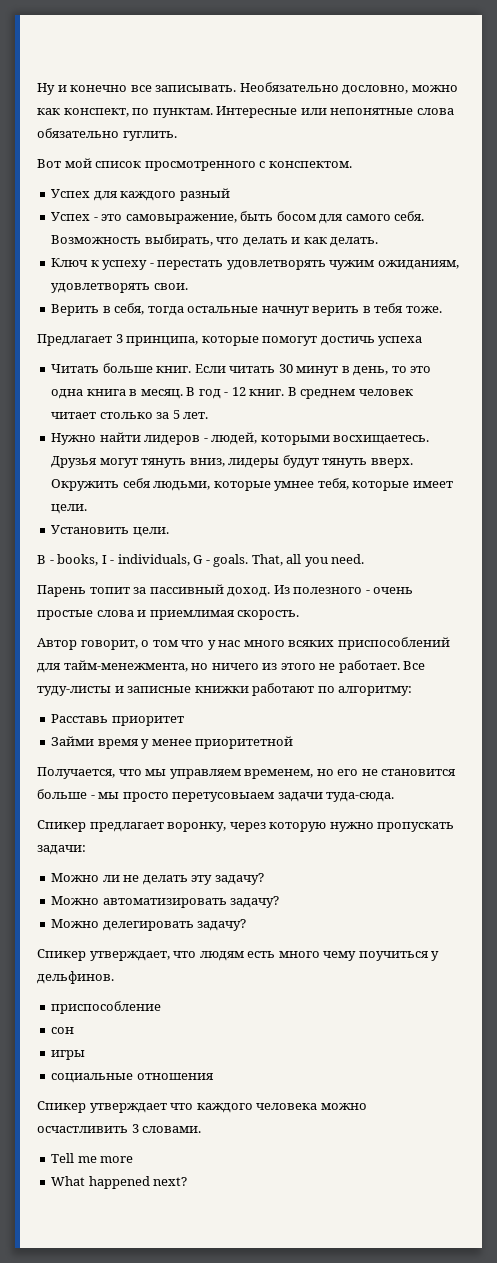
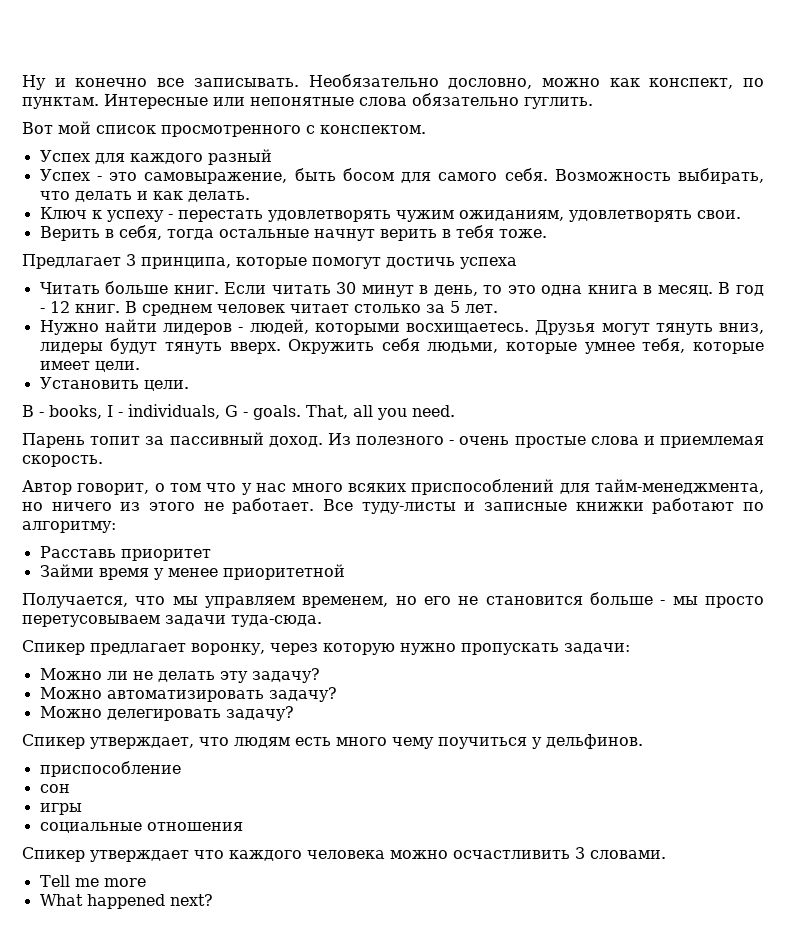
- Из полезного - очень простые слова и приемлимая скорость.
+ Из полезного - очень простые слова и приемлемая скорость.
- Автор говорит, о том что у нас много всяких приспособлений для тайм-менежмента, но ничего из этого не работает.
+ Автор говорит, о том что у нас много всяких приспособлений для тайм-менеджмента, но ничего из этого не работает.
- Получается, что мы управляем временем, но его не становится больше - мы просто перетусовыаем задачи туда-сюда.
+ Получается, что мы управляем временем, но его не становится больше - мы просто перетусовываем задачи туда-сюда.

